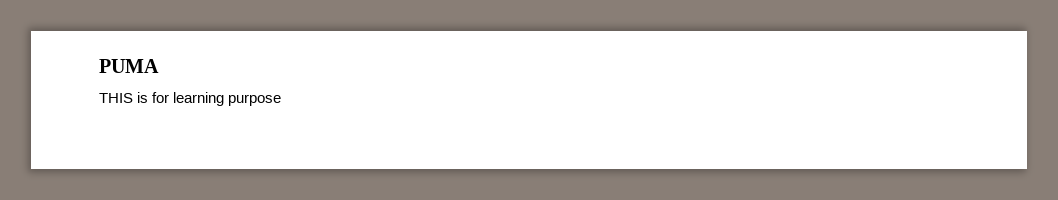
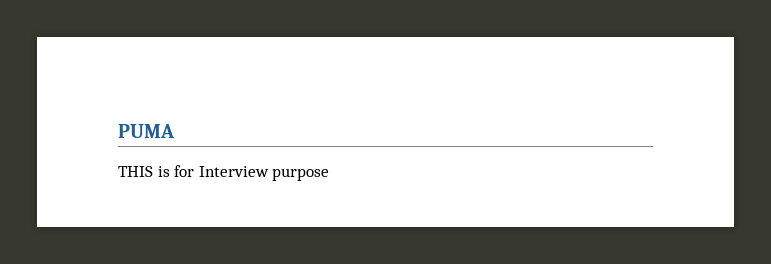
- THIS is for learning purpose
+ THIS is for Interview purpose

